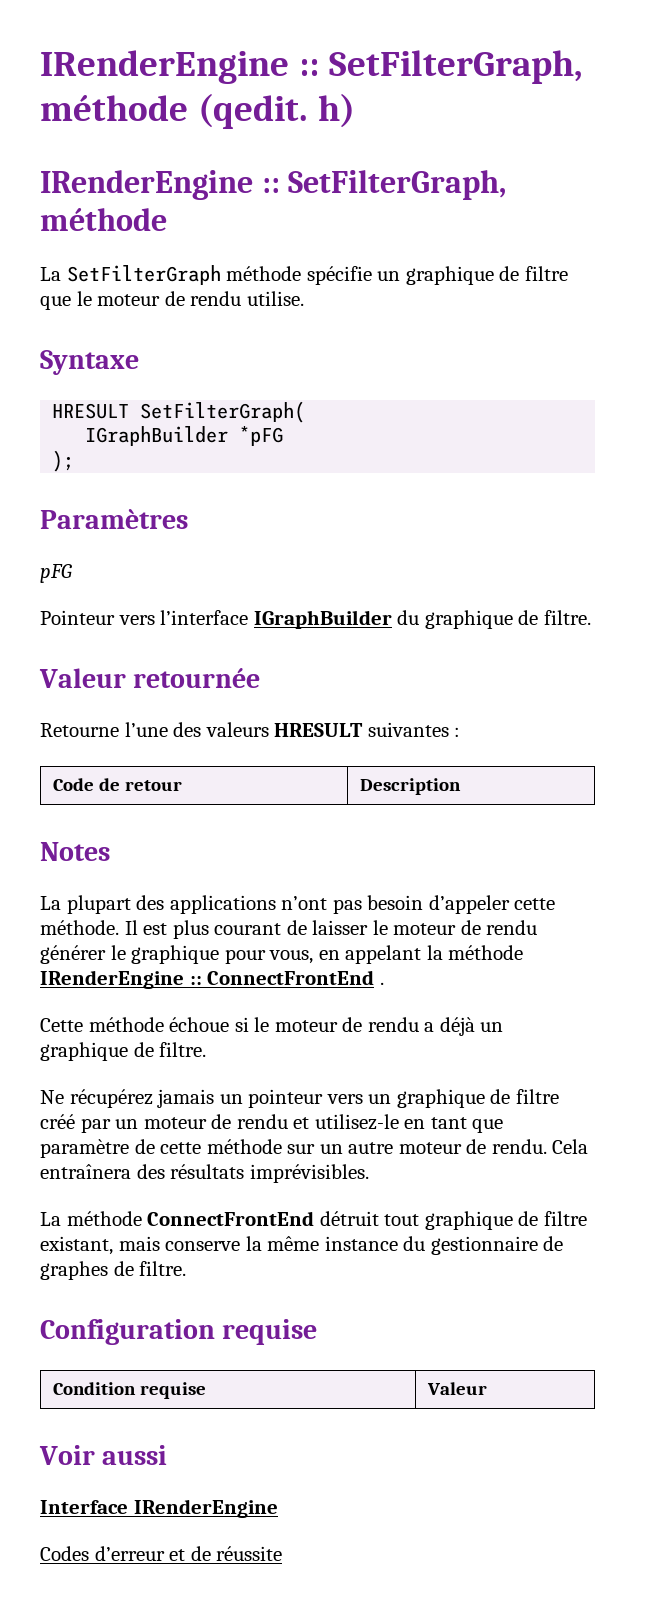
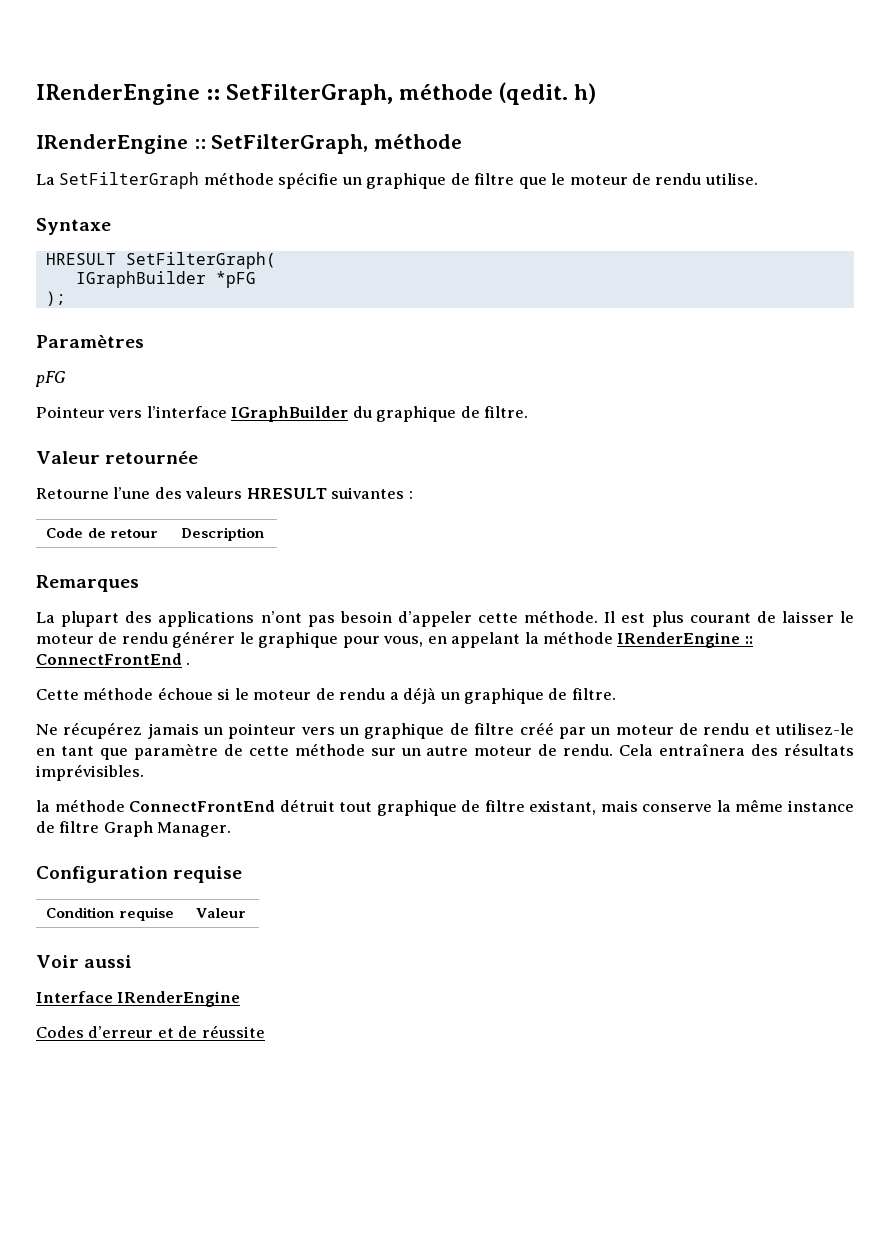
- Notes
+ Remarques
- La méthode ConnectFrontEnd détruit tout graphique de filtre existant, mais conserve la même instance du gestionnaire de graphes de filtre.
+ la méthode ConnectFrontEnd détruit tout graphique de filtre existant, mais conserve la même instance de filtre Graph Manager.

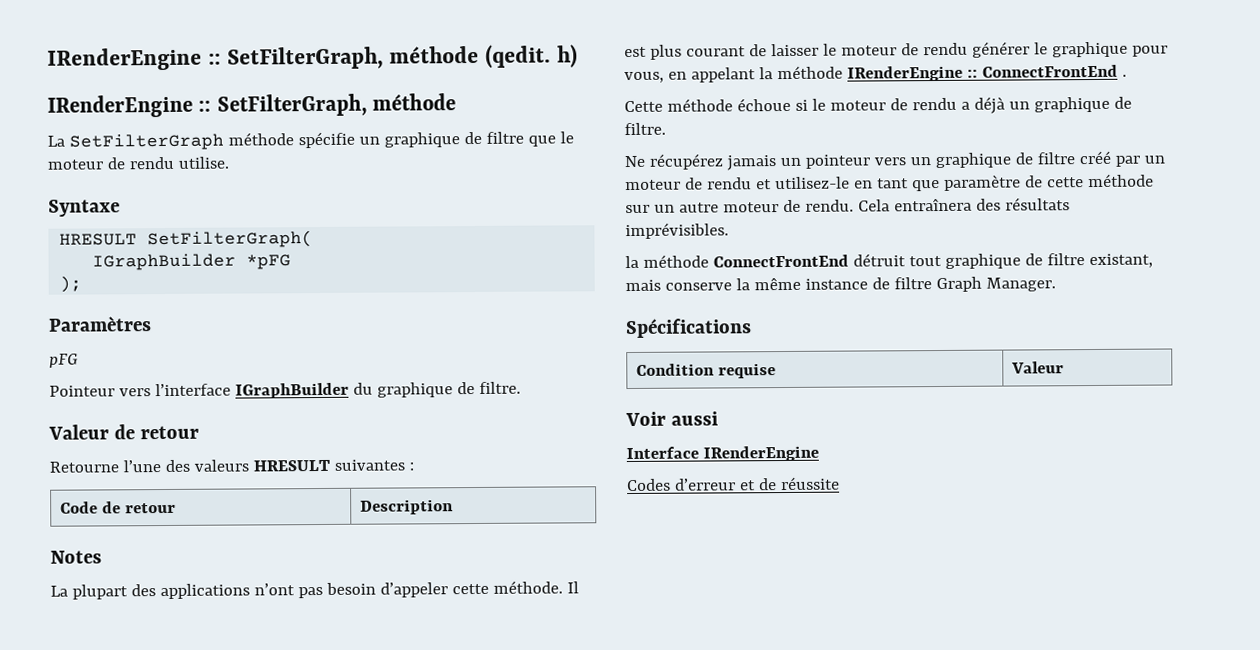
- Valeur retournée
+ Valeur de retour
- Remarques
+ Notes
- Configuration requise
+ Spécifications

